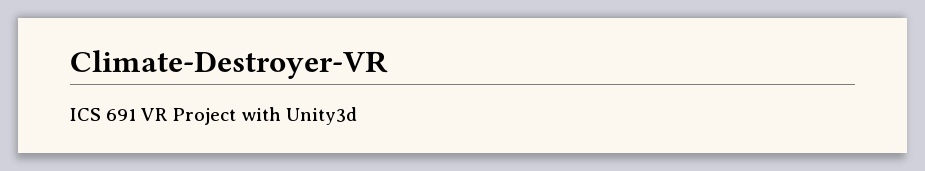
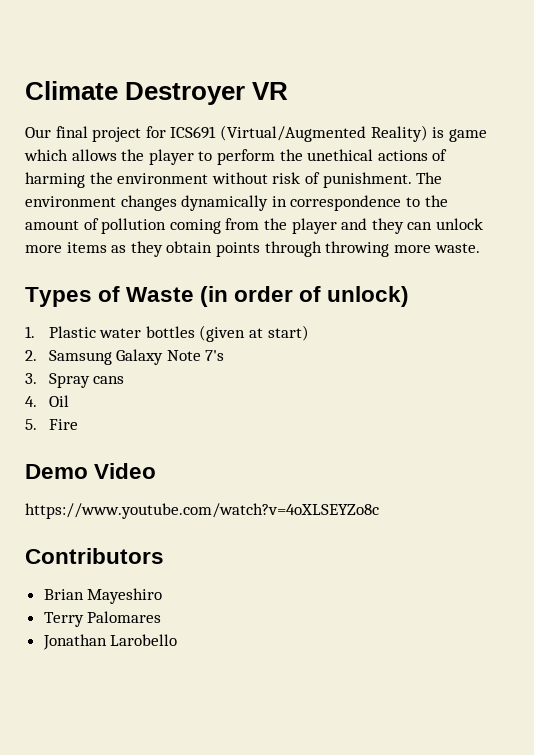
- Climate-Destroyer-VR
- ICS 691 VR Project with Unity3d
+ Climate Destroyer VR
+ Our final project for ICS691 (Virtual/Augmented Reality) is game which allows the player to perform the unethical actions of harming the environment without risk of punishment. The environment changes dynamically in correspondence to the amount of pollution coming from the player and they can unlock more items as they obtain points through throwing more waste.
+ Types of Waste (in order of unlock)
+ 1. Plastic water bottles (given at start)
+ 2. Samsung Galaxy Note 7's
+ 3. Spray cans
+ 4. Oil
+ 5. Fire
+ Demo Video
+ https://www.youtube.com/watch?v=4oXLSEYZo8c
+ Contributors
+ Brian Mayeshiro
+ Terry Palomares
+ Jonathan Larobello

